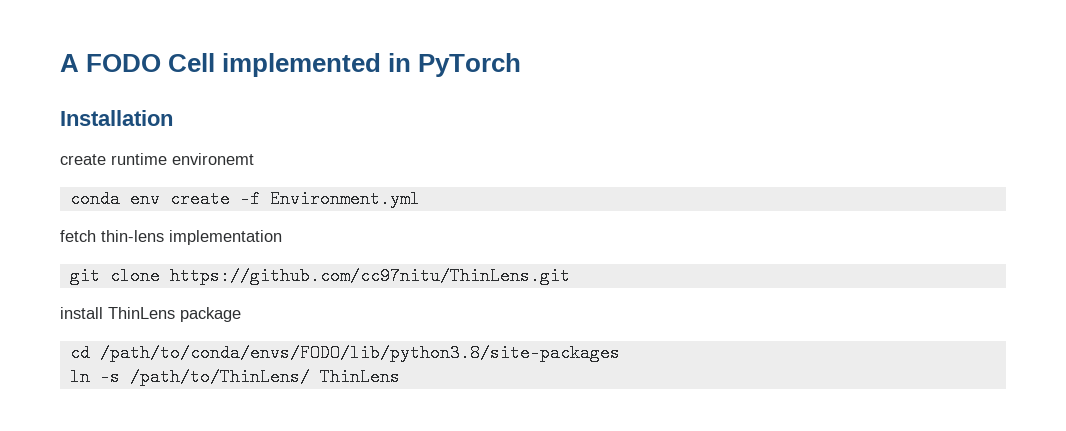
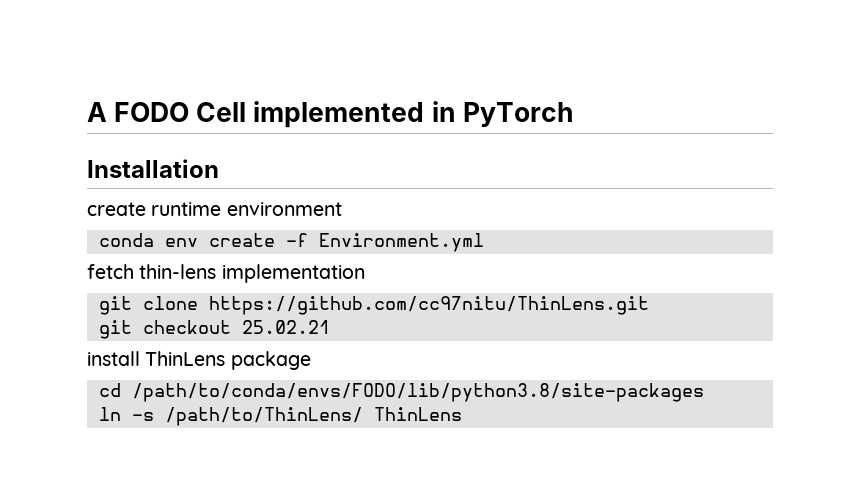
- create runtime environemt
+ create runtime environment
+ git checkout 25.02.21

